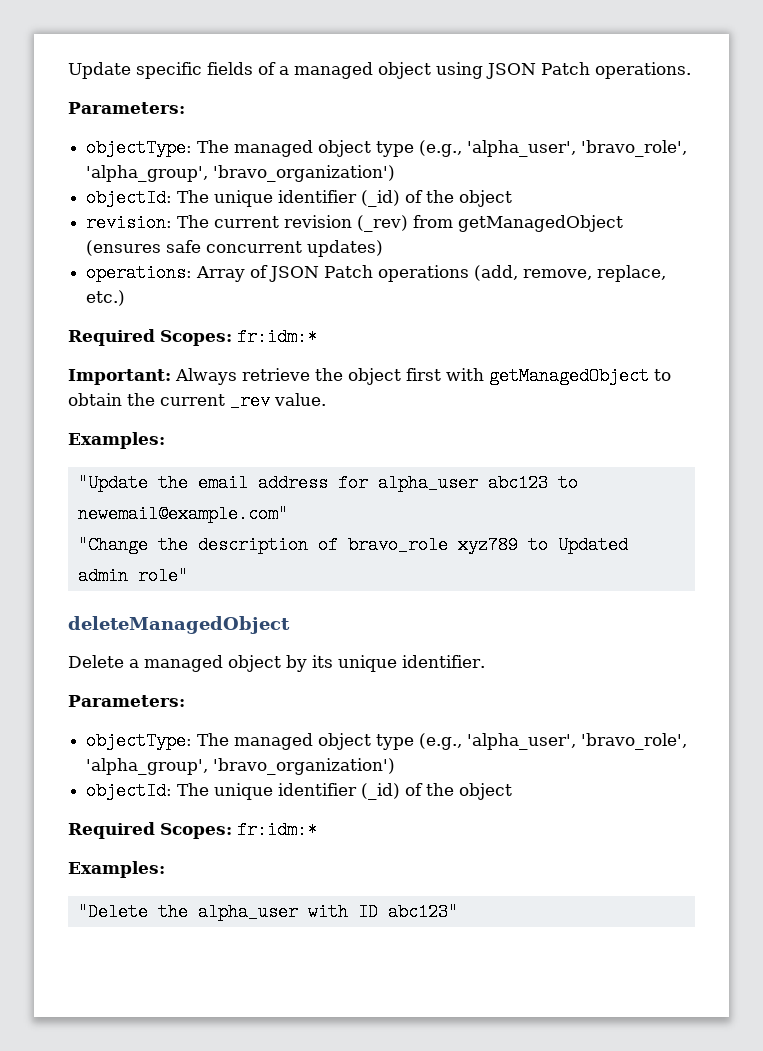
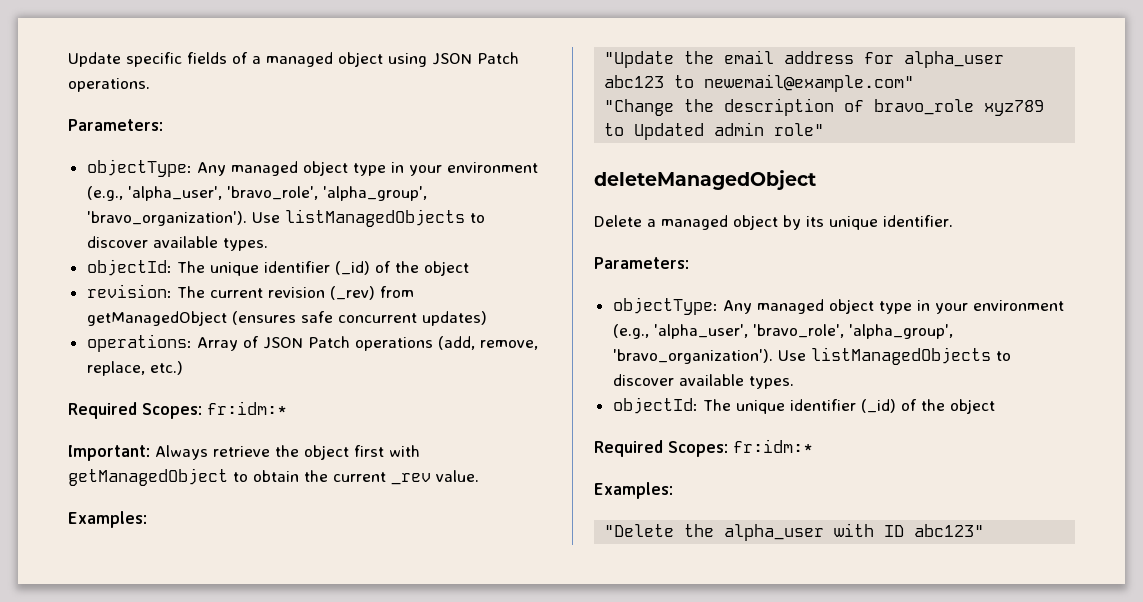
  Update specific fields of a managed object using JSON Patch operations.
  Parameters:
- objectType: The managed object type (e.g., 'alpha_user', 'bravo_role', 'alpha_group', 'bravo_organization')
+ objectType: Any managed object type in your environment (e.g., 'alpha_user', 'bravo_role', 'alpha_group', 'bravo_organization'). Use listManagedObjects to discover available types.
  Delete a managed object by its unique identifier.
  Parameters:
- objectType: The managed object type (e.g., 'alpha_user', 'bravo_role', 'alpha_group', 'bravo_organization')
+ objectType: Any managed object type in your environment (e.g., 'alpha_user', 'bravo_role', 'alpha_group', 'bravo_organization'). Use listManagedObjects to discover available types.

